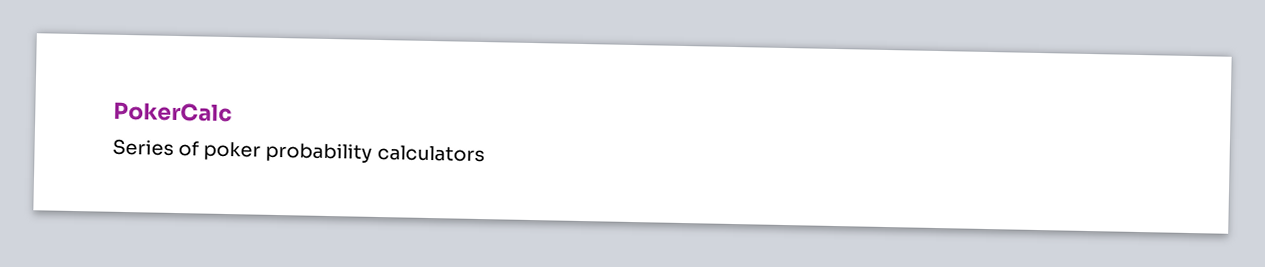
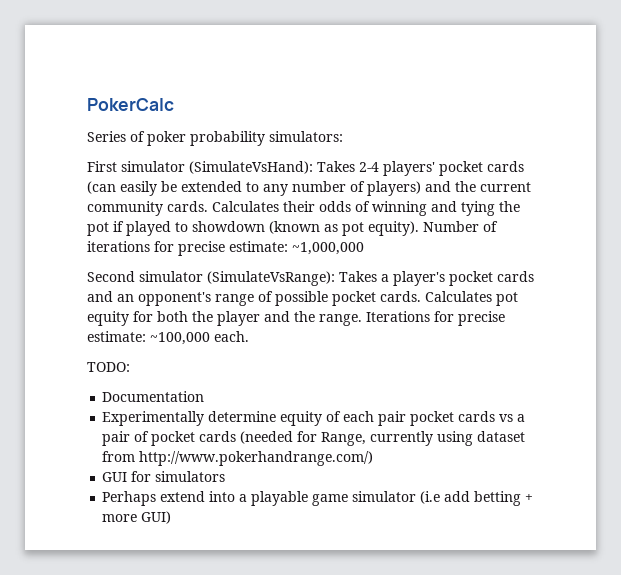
- Series of poker probability calculators
+ Series of poker probability simulators:
+ First simulator (SimulateVsHand): Takes 2-4 players' pocket cards (can easily be extended to any number of players) and the current community cards. Calculates their odds of winning and tying the pot if played to showdown (known as pot equity). Number of iterations for precise estimate: ~1,000,000
+ Second simulator (SimulateVsRange): Takes a player's pocket cards and an opponent's range of possible pocket cards. Calculates pot equity for both the player and the range. Iterations for precise estimate: ~100,000 each.
+ TODO:
+ Documentation
+ Experimentally determine equity of each pair pocket cards vs a pair of pocket cards (needed for Range, currently using dataset from http://www.pokerhandrange.com/)
+ GUI for simulators
+ Perhaps extend into a playable game simulator (i.e add betting + more GUI)

